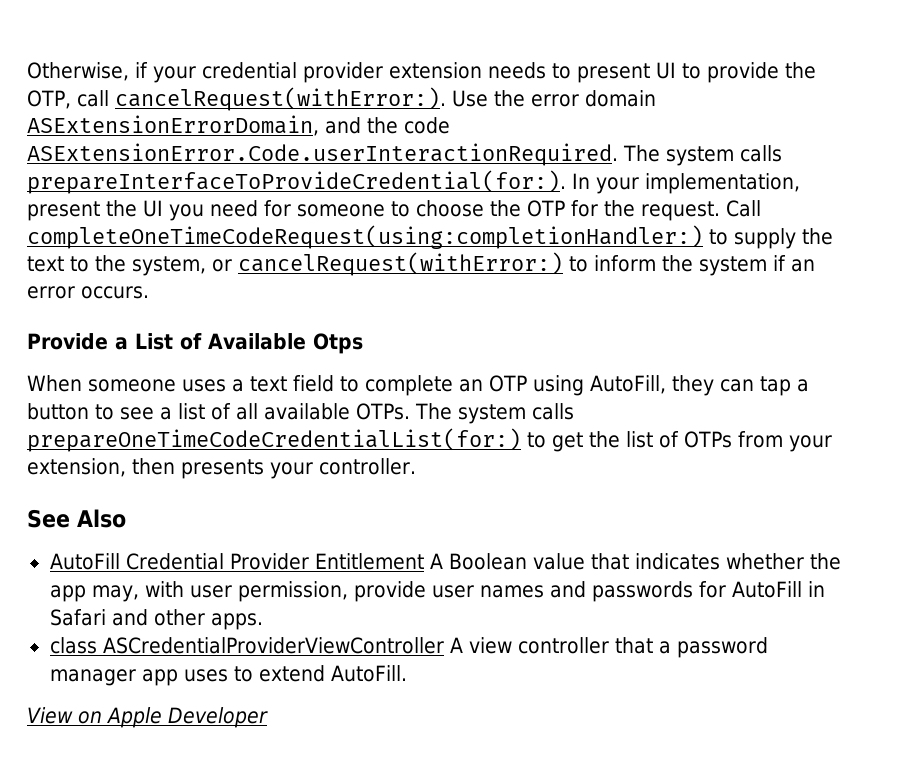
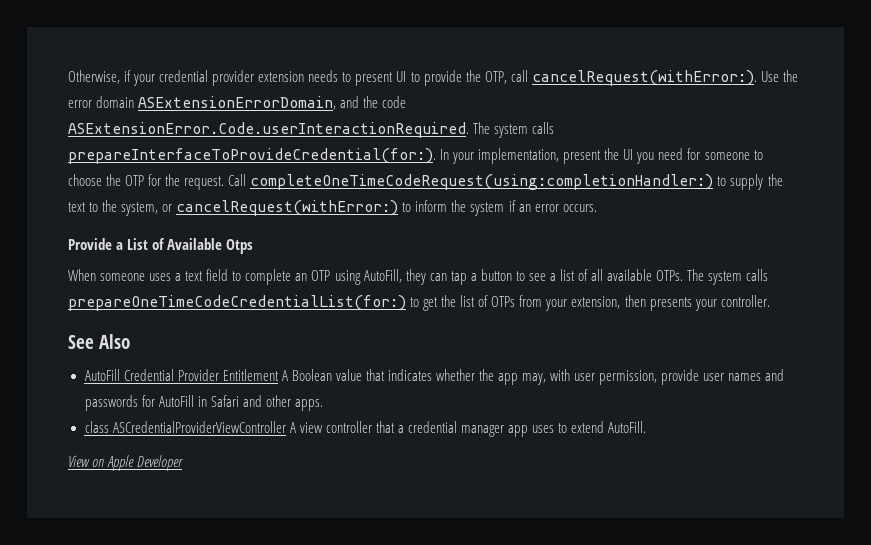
- class ASCredentialProviderViewController A view controller that a password manager app uses to extend AutoFill.
+ class ASCredentialProviderViewController A view controller that a credential manager app uses to extend AutoFill.

